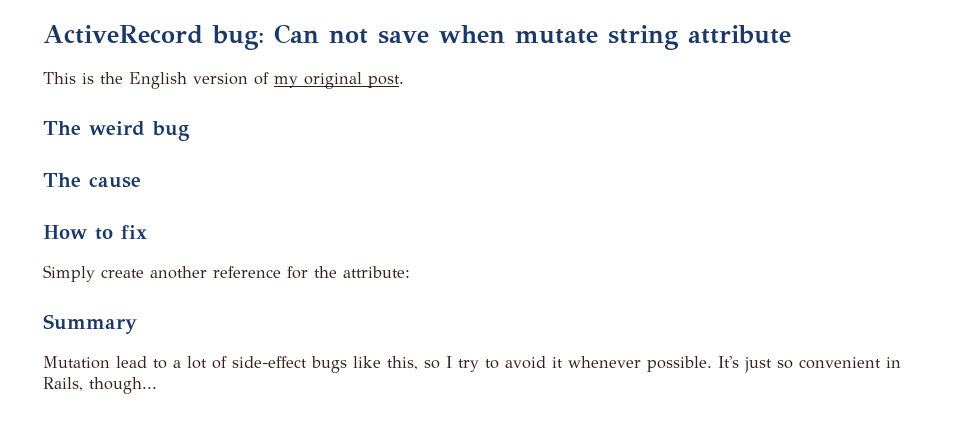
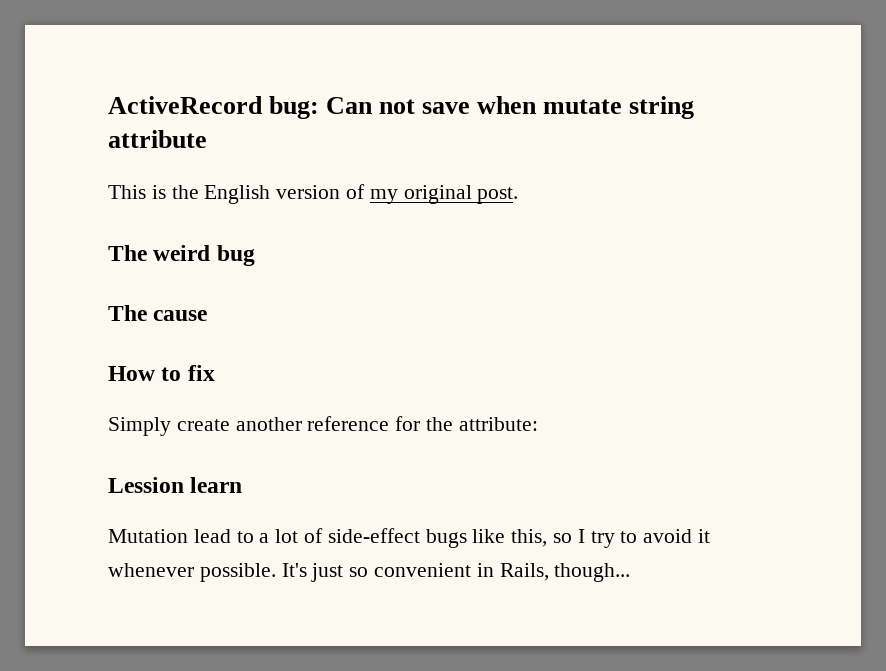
- Summary
+ Lession learn

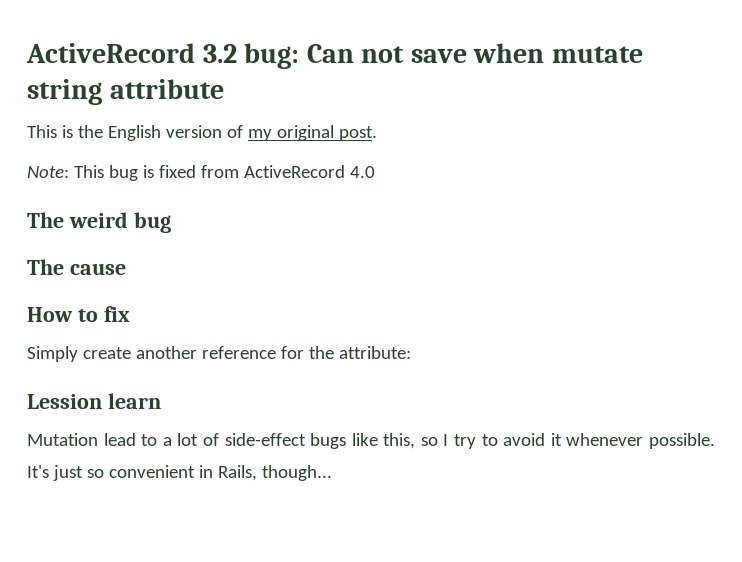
- ActiveRecord bug: Can not save when mutate string attribute
+ ActiveRecord 3.2 bug: Can not save when mutate string attribute
+ Note: This bug is fixed from ActiveRecord 4.0

